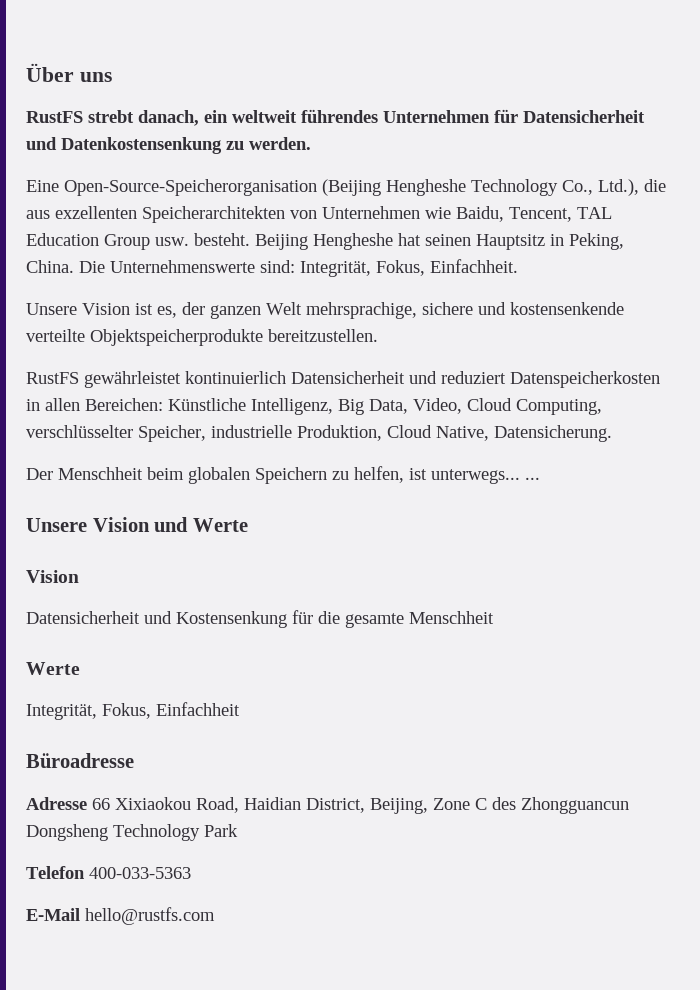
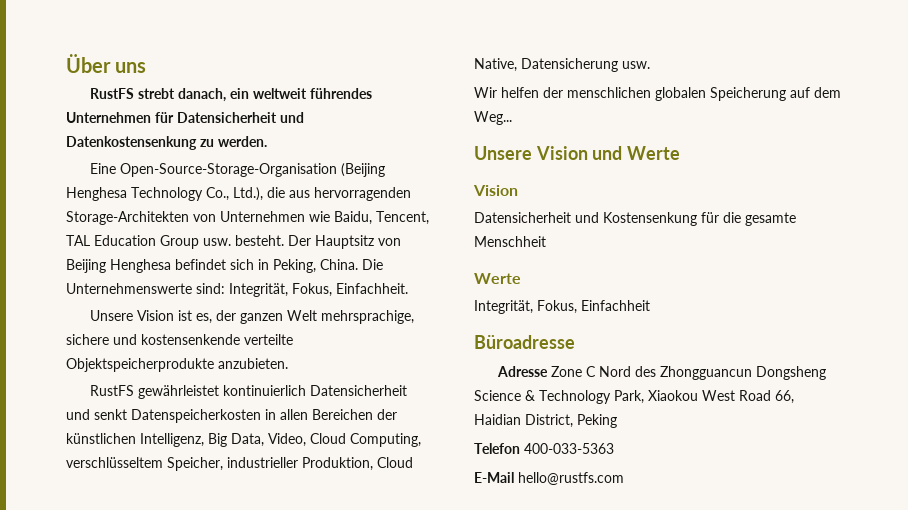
- Eine Open-Source-Speicherorganisation (Beijing Hengheshe Technology Co., Ltd.), die aus exzellenten Speicherarchitekten von Unternehmen wie Baidu, Tencent, TAL Education Group usw. besteht.
+ Eine Open-Source-Storage-Organisation (Beijing Henghesa Technology Co., Ltd.), die aus hervorragenden Storage-Architekten von Unternehmen wie Baidu, Tencent, TAL Education Group usw. besteht.
- Beijing Hengheshe hat seinen Hauptsitz in Peking, China.
+ Der Hauptsitz von Beijing Henghesa befindet sich in Peking, China.
- Unsere Vision ist es, der ganzen Welt mehrsprachige, sichere und kostensenkende verteilte Objektspeicherprodukte bereitzustellen.
+ Unsere Vision ist es, der ganzen Welt mehrsprachige, sichere und kostensenkende verteilte Objektspeicherprodukte anzubieten.
- RustFS gewährleistet kontinuierlich Datensicherheit und reduziert Datenspeicherkosten in allen Bereichen: Künstliche Intelligenz, Big Data, Video, Cloud Computing, verschlüsselter Speicher, industrielle Produktion, Cloud Native, Datensicherung.
- Der Menschheit beim globalen Speichern zu helfen, ist unterwegs... ...
+ RustFS gewährleistet kontinuierlich Datensicherheit und senkt Datenspeicherkosten in allen Bereichen der künstlichen Intelligenz, Big Data, Video, Cloud Computing, verschlüsseltem Speicher, industrieller Produktion, Cloud Native, Datensicherung usw.
+ Wir helfen der menschlichen globalen Speicherung auf dem Weg...
- Adresse 66 Xixiaokou Road, Haidian District, Beijing, Zone C des Zhongguancun Dongsheng Technology Park
+ Adresse Zone C Nord des Zhongguancun Dongsheng Science & Technology Park, Xiaokou West Road 66, Haidian District, Peking

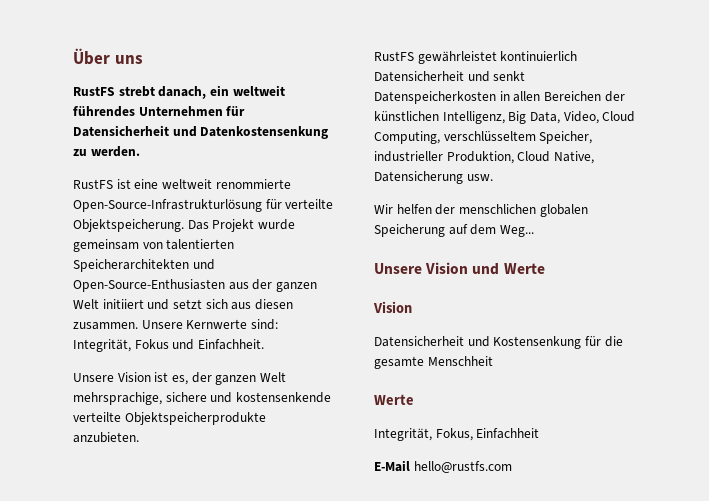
- Eine Open-Source-Storage-Organisation (Beijing Henghesa Technology Co., Ltd.), die aus hervorragenden Storage-Architekten von Unternehmen wie Baidu, Tencent, TAL Education Group usw. besteht. Der Hauptsitz von Beijing Henghesa befindet sich in Peking, China. Die Unternehmenswerte sind: Integrität, Fokus, Einfachheit.
+ RustFS ist eine weltweit renommierte Open-Source-Infrastrukturlösung für verteilte Objektspeicherung. Das Projekt wurde gemeinsam von talentierten Speicherarchitekten und Open-Source-Enthusiasten aus der ganzen Welt initiiert und setzt sich aus diesen zusammen. Unsere Kernwerte sind: Integrität, Fokus und Einfachheit.
- Büroadresse
- Adresse Zone C Nord des Zhongguancun Dongsheng Science & Technology Park, Xiaokou West Road 66, Haidian District, Peking
- Telefon 400-033-5363

